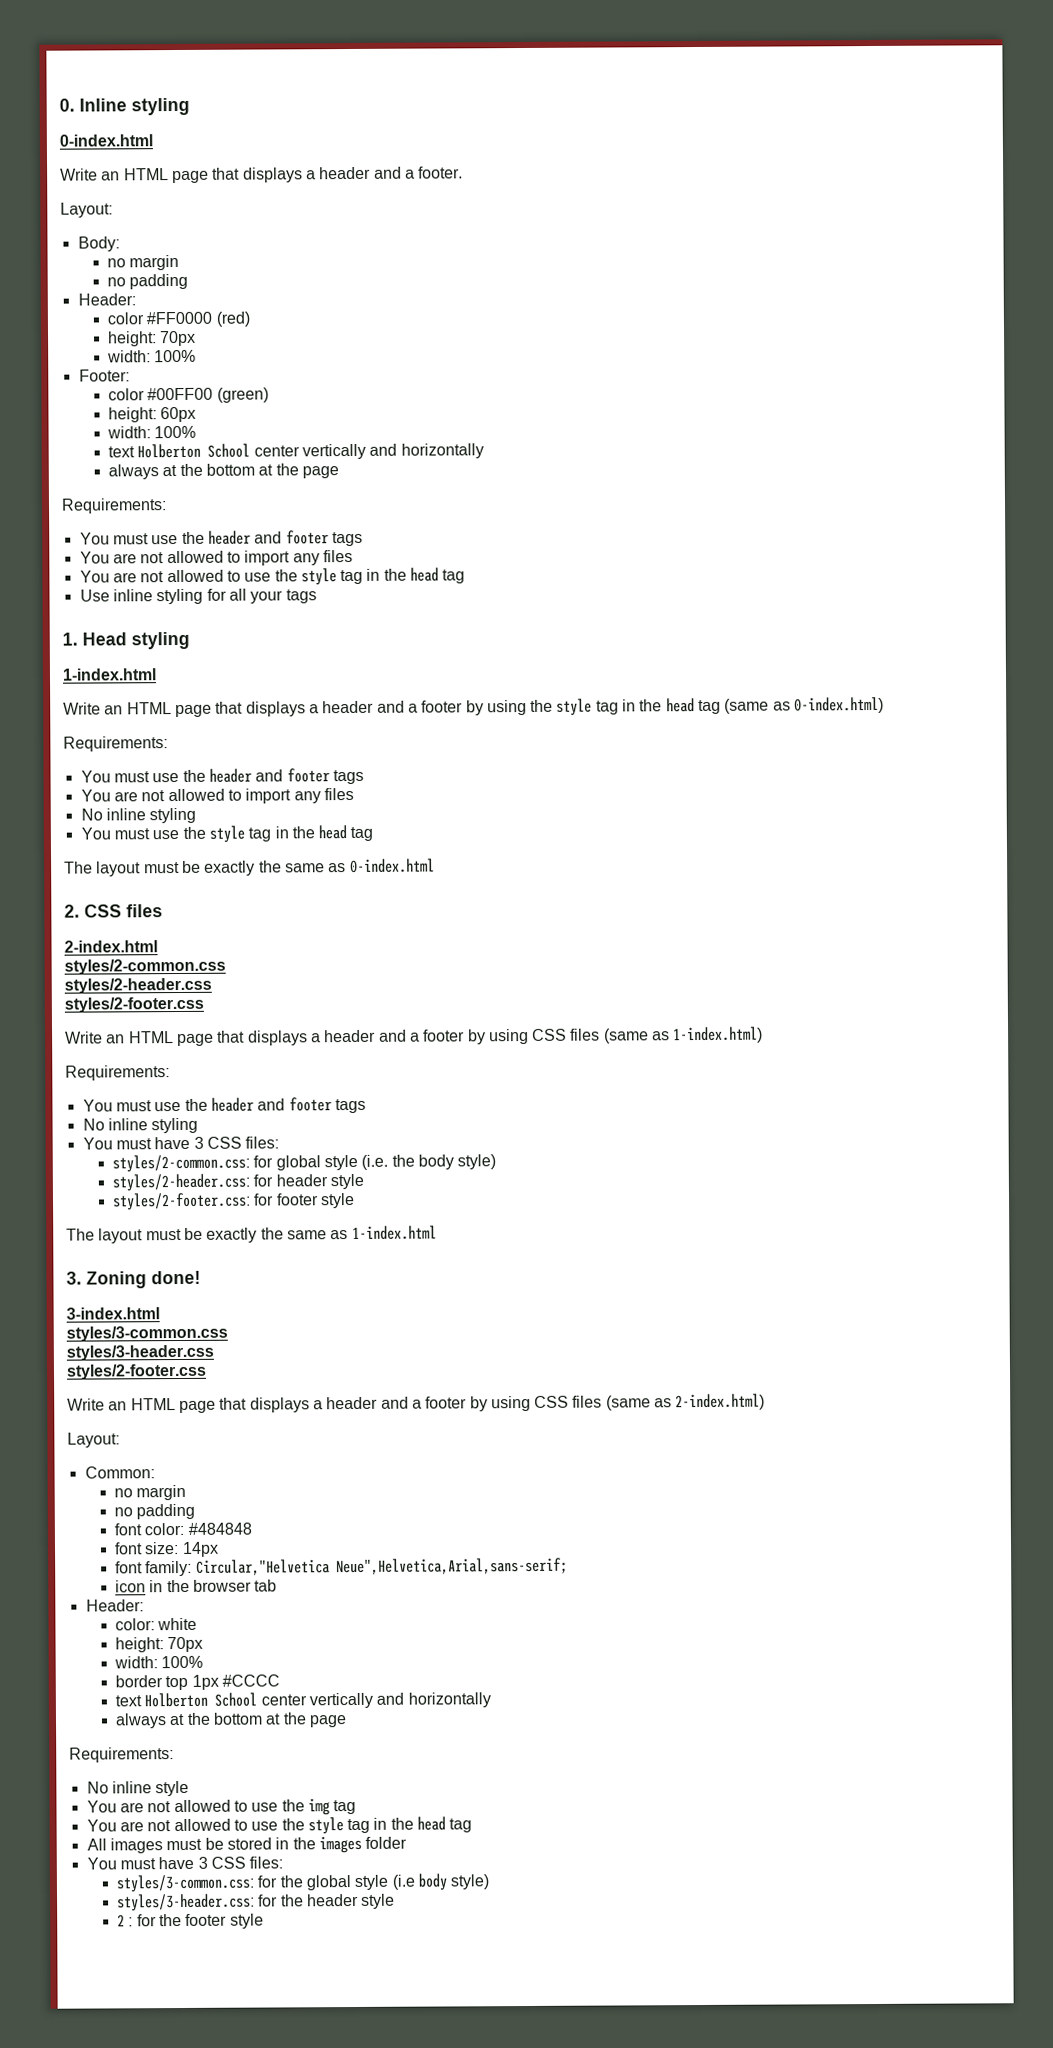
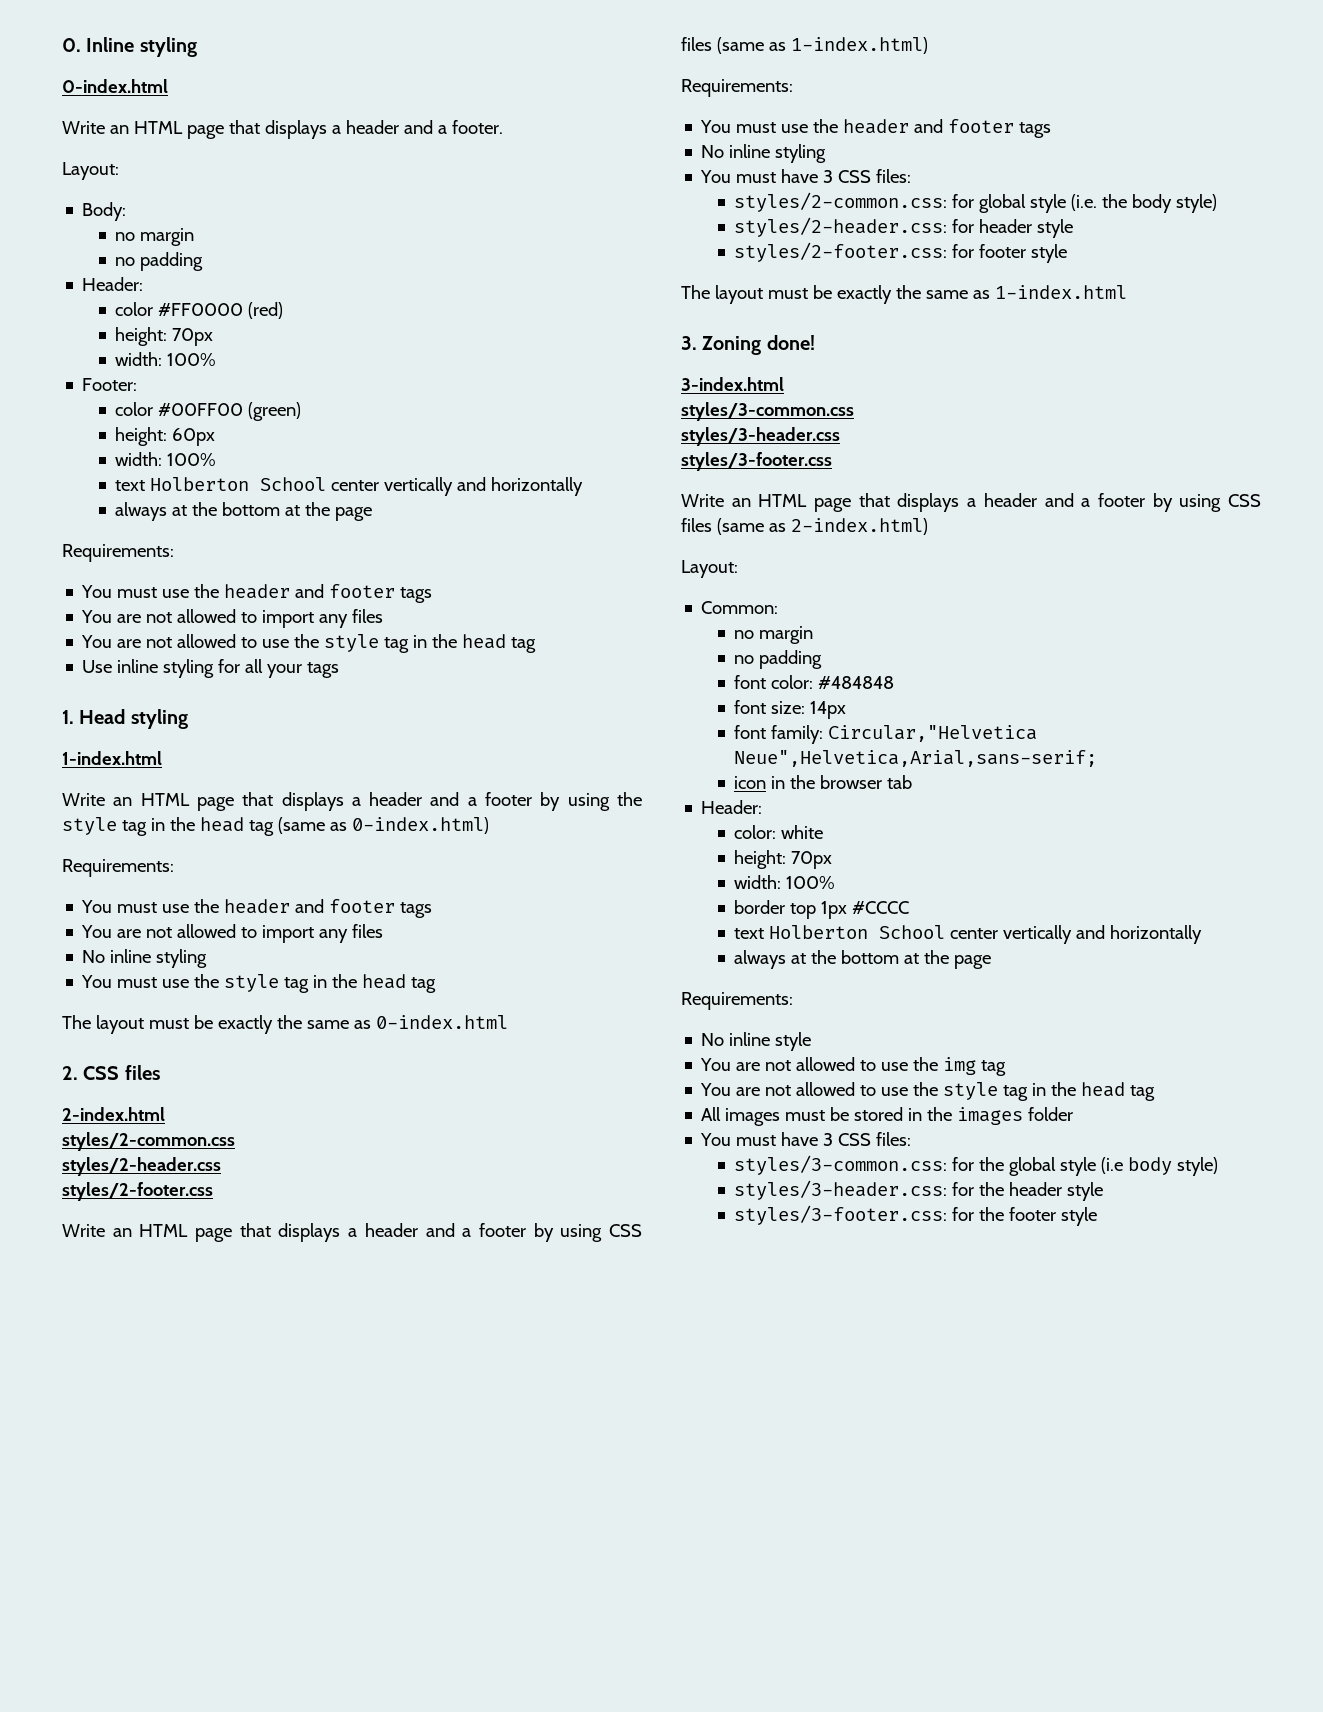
  styles/3-header.css
- styles/2-footer.css
+ styles/3-footer.css
- 2 : for the footer style
+ styles/3-footer.css: for the footer style

